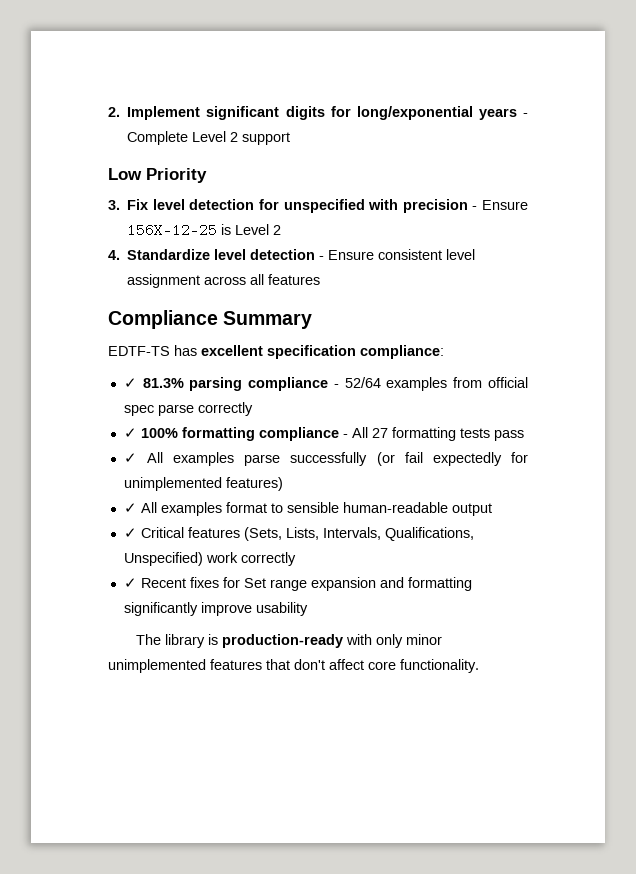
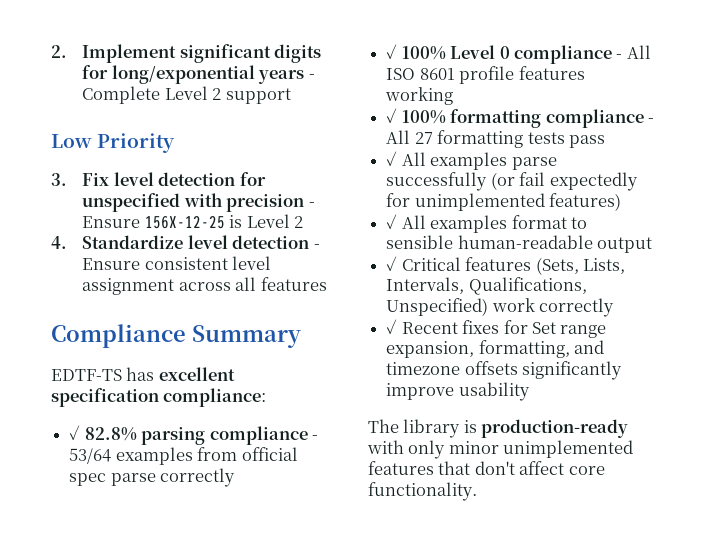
- ✓ 81.3% parsing compliance - 52/64 examples from official spec parse correctly
+ ✓ 82.8% parsing compliance - 53/64 examples from official spec parse correctly
+ ✓ 100% Level 0 compliance - All ISO 8601 profile features working
- ✓ Recent fixes for Set range expansion and formatting significantly improve usability
+ ✓ Recent fixes for Set range expansion, formatting, and timezone offsets significantly improve usability

